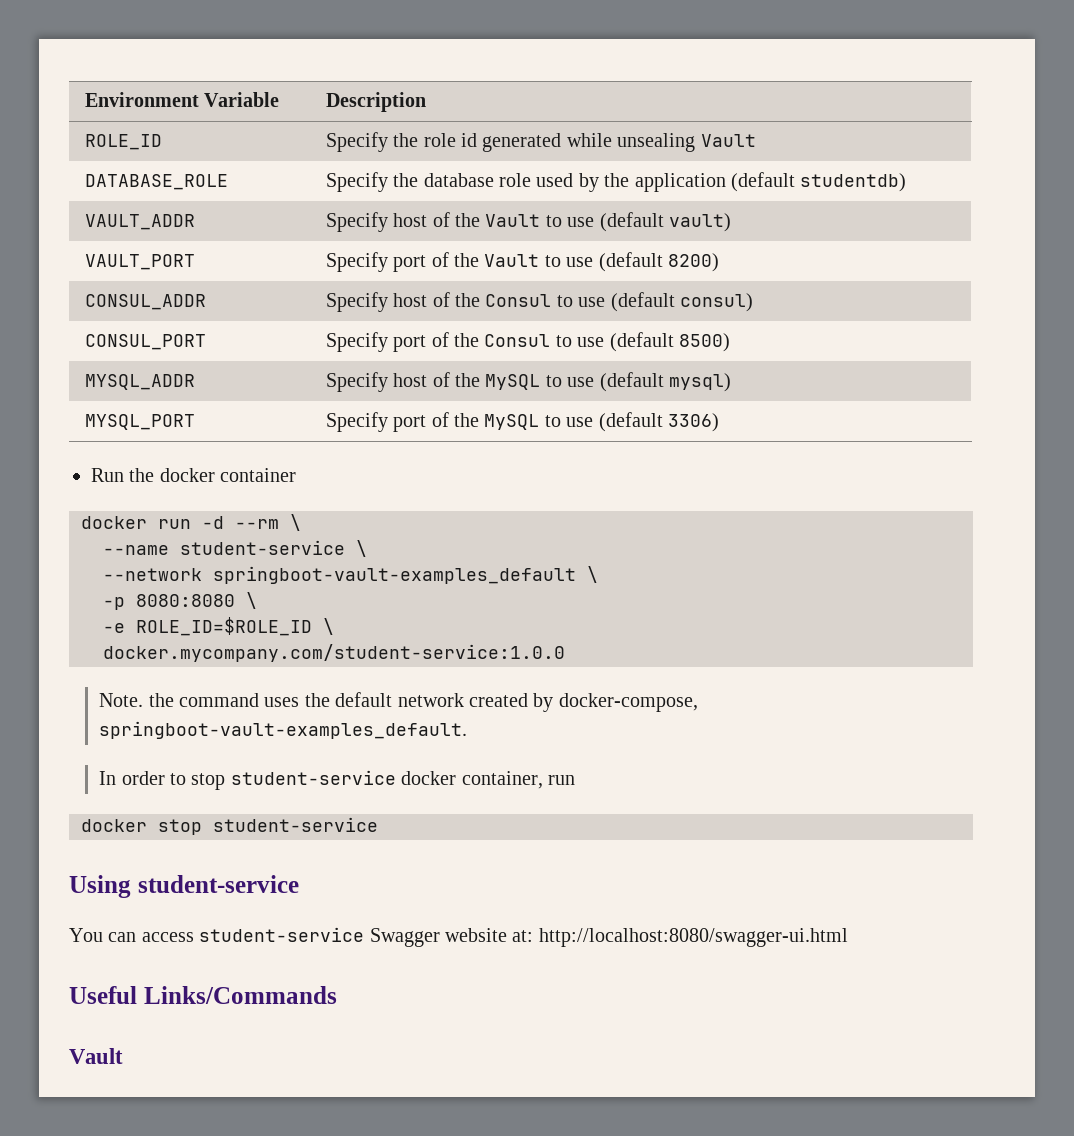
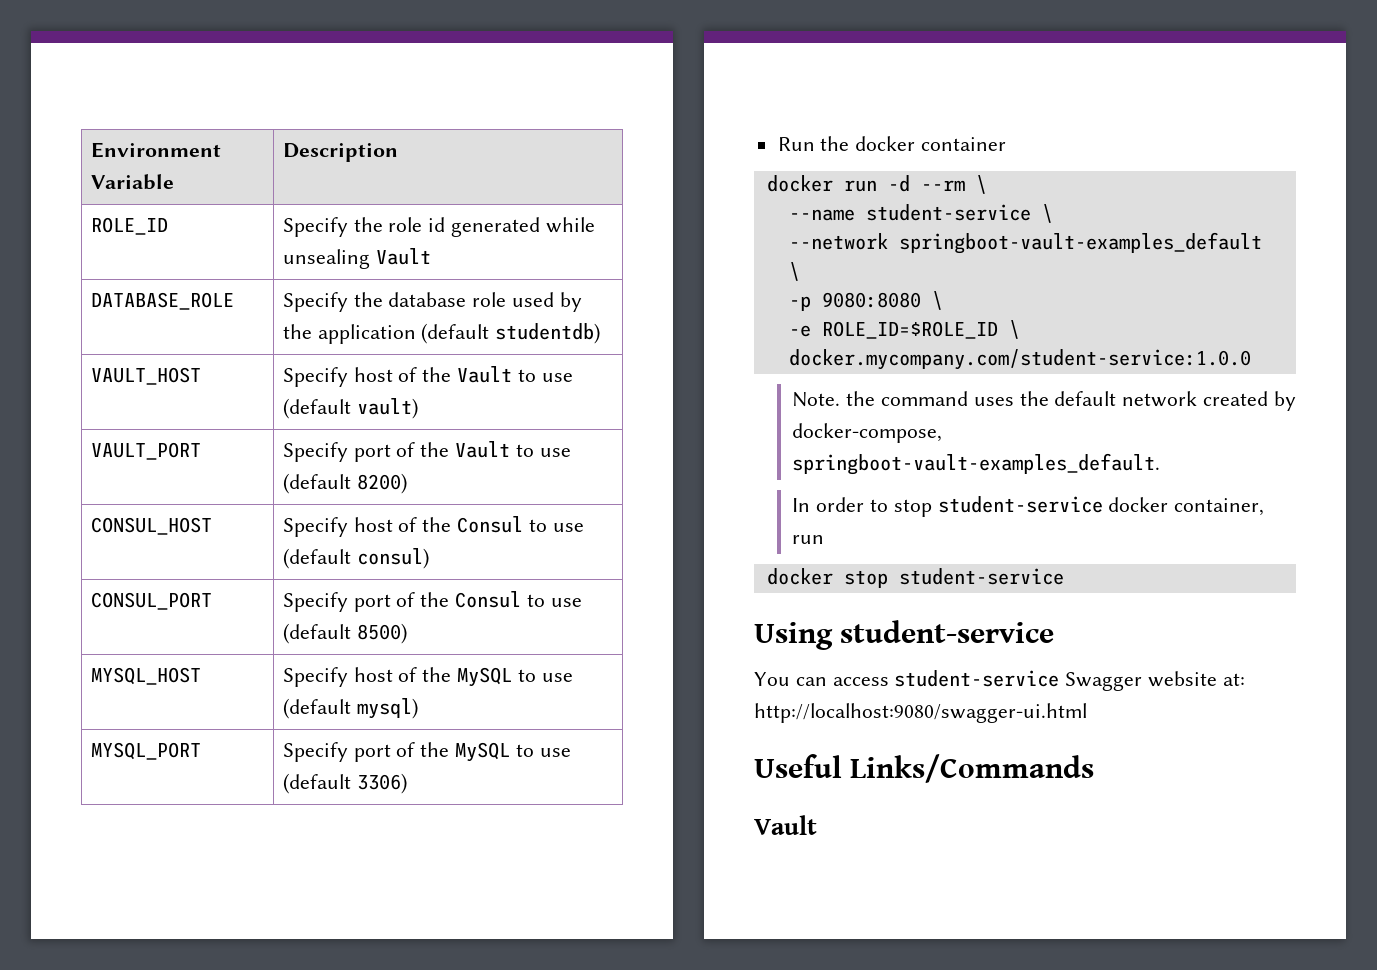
- VAULT_ADDR | Specify host of the Vault to use (default vault)
+ VAULT_HOST | Specify host of the Vault to use (default vault)
- CONSUL_ADDR | Specify host of the Consul to use (default consul)
+ CONSUL_HOST | Specify host of the Consul to use (default consul)
- MYSQL_ADDR | Specify host of the MySQL to use (default mysql)
+ MYSQL_HOST | Specify host of the MySQL to use (default mysql)
- -p 8080:8080 \
+ -p 9080:8080 \
- You can access student-service Swagger website at: http://localhost:8080/swagger-ui.html
+ You can access student-service Swagger website at: http://localhost:9080/swagger-ui.html

